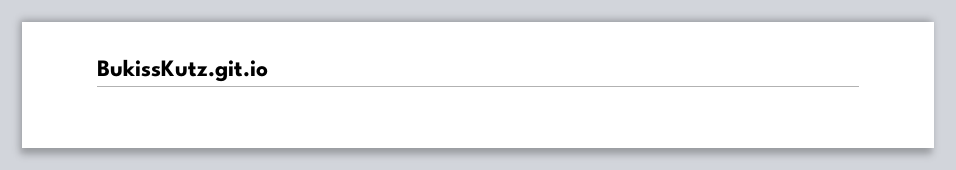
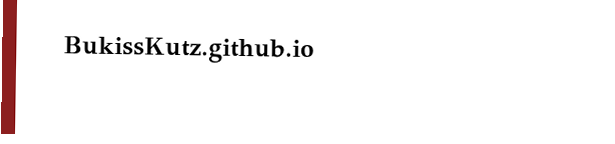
- BukissKutz.git.io
+ BukissKutz.github.io

